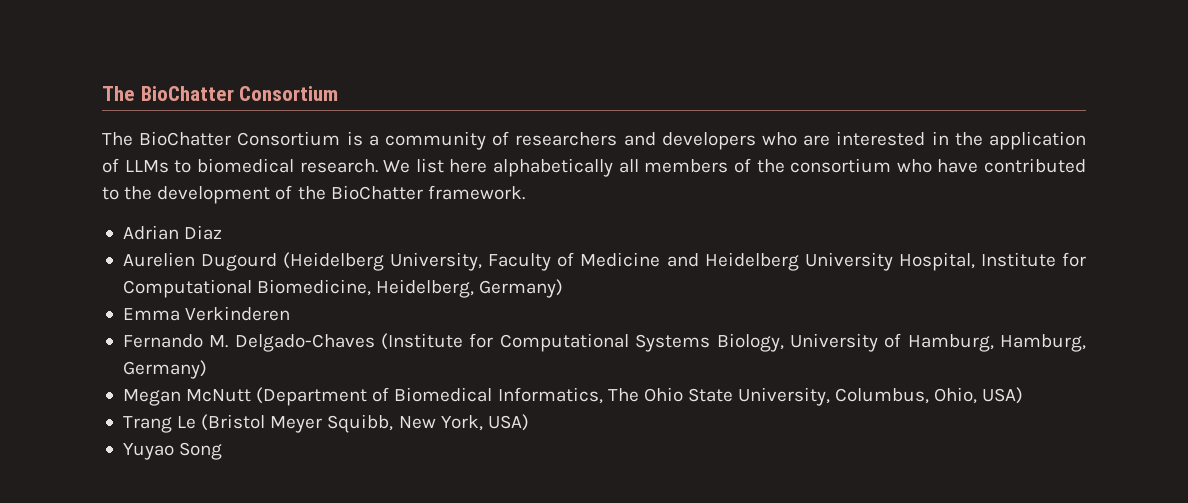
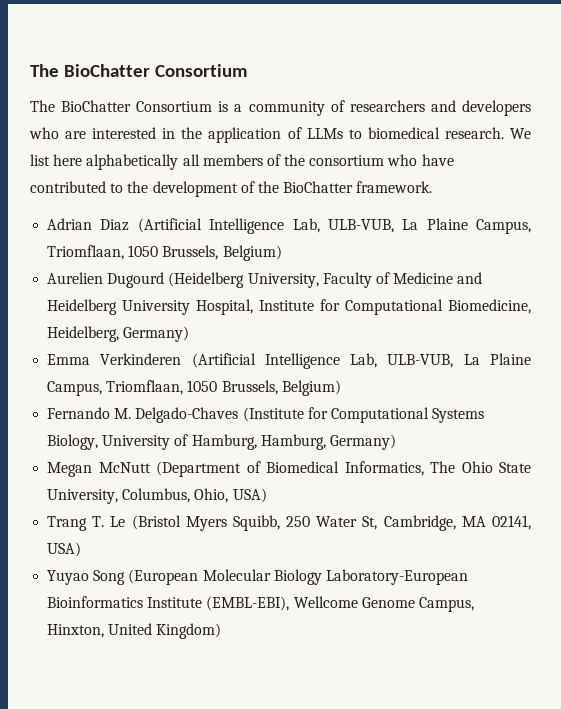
- Adrian Diaz
+ Adrian Diaz (Artificial Intelligence Lab, ULB-VUB, La Plaine Campus, Triomflaan, 1050 Brussels, Belgium)
- Emma Verkinderen
+ Emma Verkinderen (Artificial Intelligence Lab, ULB-VUB, La Plaine Campus, Triomflaan, 1050 Brussels, Belgium)
- Trang Le (Bristol Meyer Squibb, New York, USA)
- Yuyao Song
+ Trang T. Le (Bristol Myers Squibb, 250 Water St, Cambridge, MA 02141, USA)
+ Yuyao Song (European Molecular Biology Laboratory-European Bioinformatics Institute (EMBL-EBI), Wellcome Genome Campus, Hinxton, United Kingdom)

